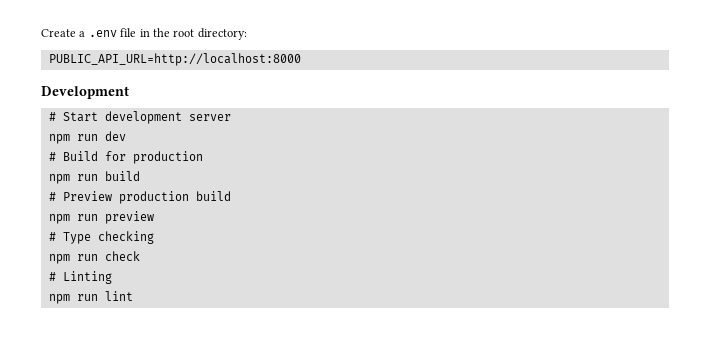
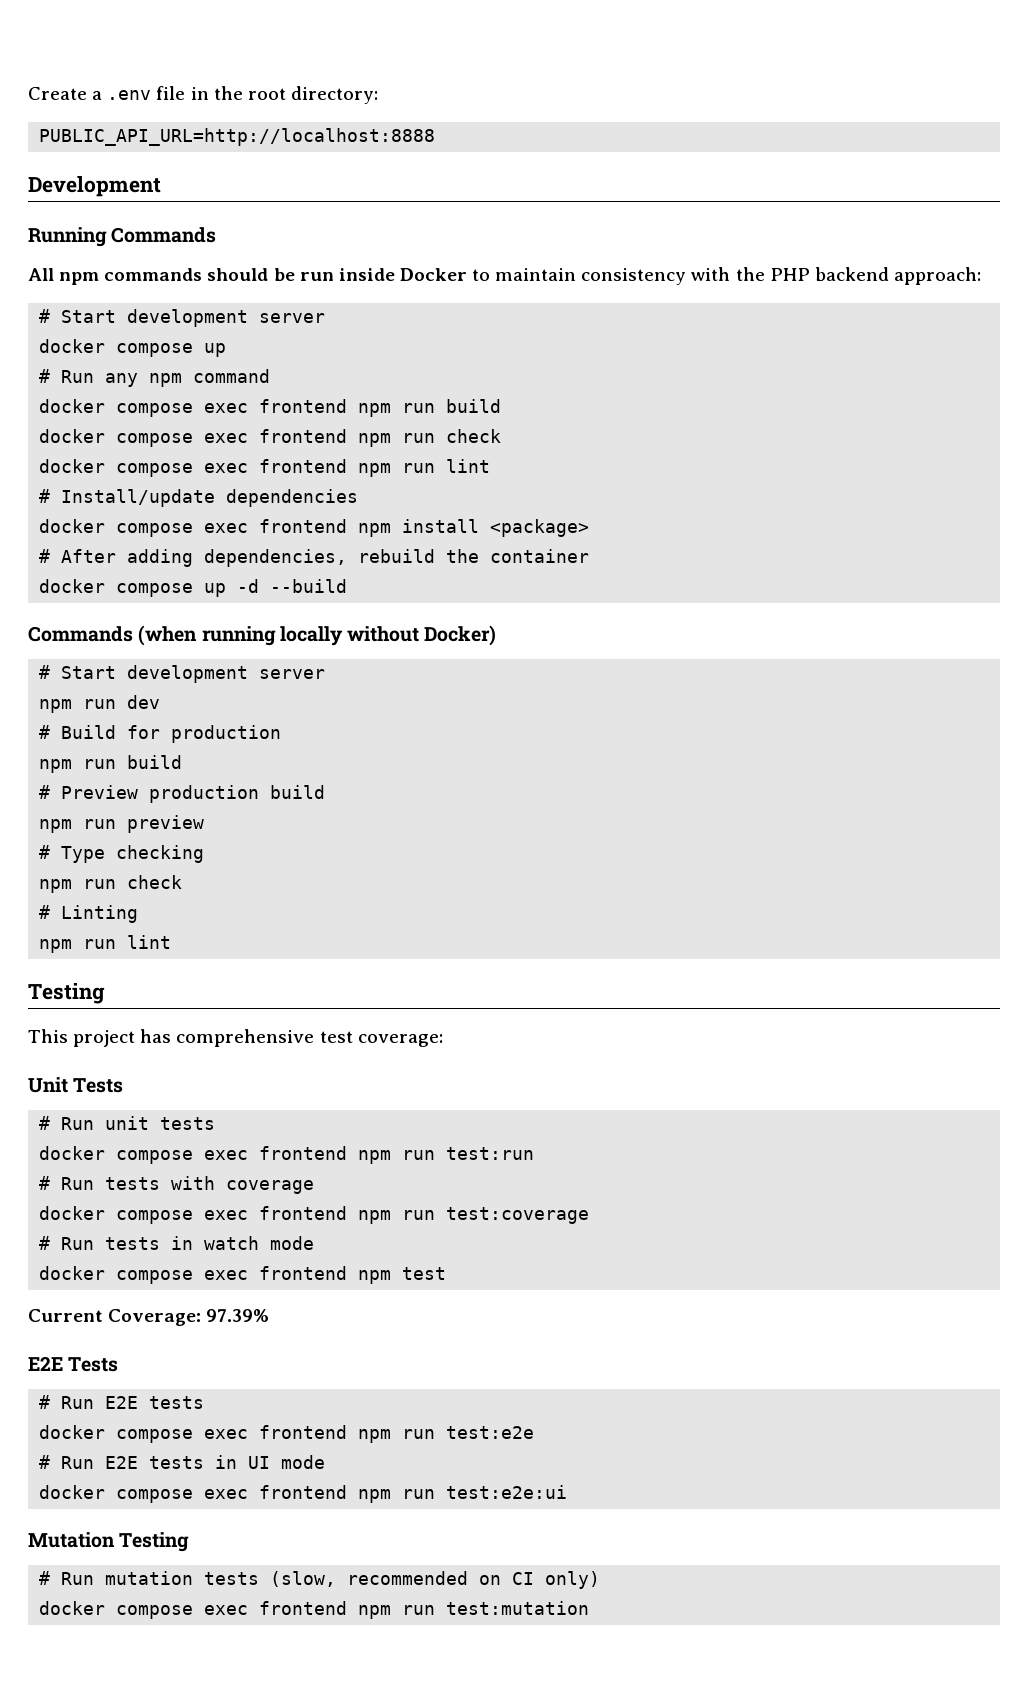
- PUBLIC_API_URL=http://localhost:8000
+ PUBLIC_API_URL=http://localhost:8888
+ Running Commands
+ All npm commands should be run inside Docker to maintain consistency with the PHP backend approach:
+ # Start development server
+ docker compose up
+ # Run any npm command
+ docker compose exec frontend npm run build
+ docker compose exec frontend npm run check
+ docker compose exec frontend npm run lint
+ # Install/update dependencies
+ docker compose exec frontend npm install <package>
+ # After adding dependencies, rebuild the container
+ docker compose up -d --build
+ Commands (when running locally without Docker)
  # Linting
  npm run lint
+ Testing
+ This project has comprehensive test coverage:
+ Unit Tests
+ # Run unit tests
+ docker compose exec frontend npm run test:run
+ # Run tests with coverage
+ docker compose exec frontend npm run test:coverage
+ # Run tests in watch mode
+ docker compose exec frontend npm test
+ Current Coverage: 97.39%
+ E2E Tests
+ # Run E2E tests
+ docker compose exec frontend npm run test:e2e
+ # Run E2E tests in UI mode
+ docker compose exec frontend npm run test:e2e:ui
+ Mutation Testing
+ # Run mutation tests (slow, recommended on CI only)
+ docker compose exec frontend npm run test:mutation

